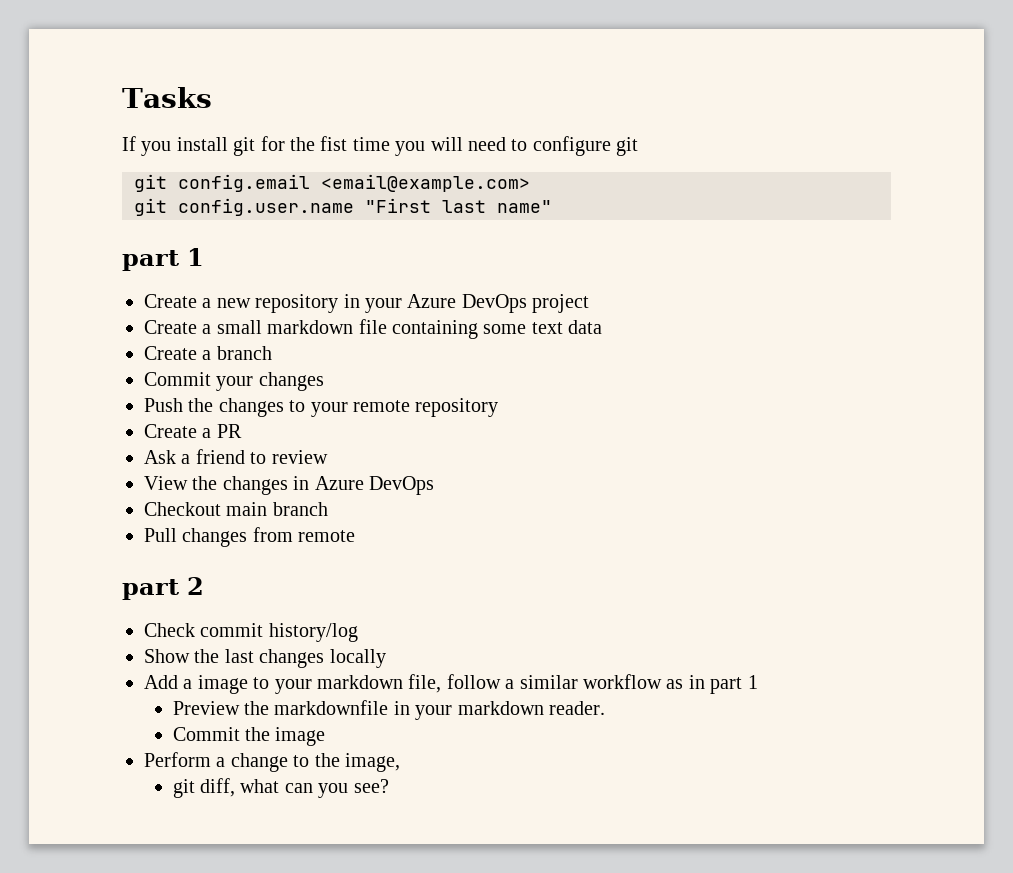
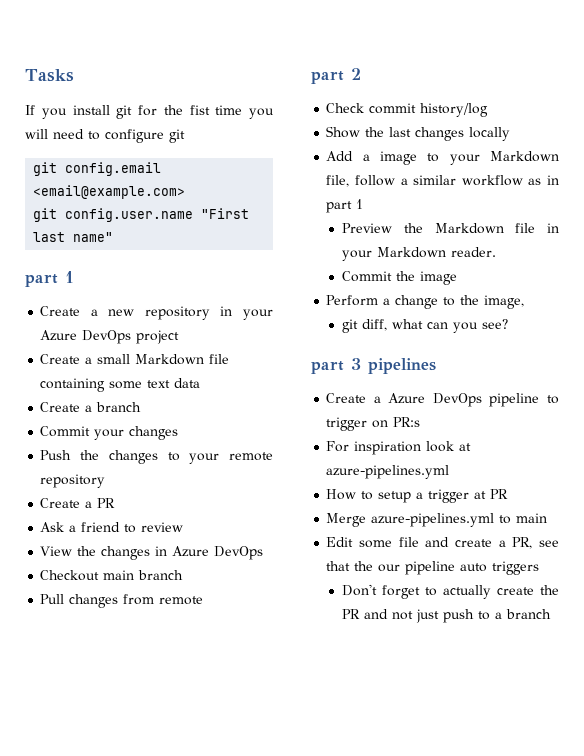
- Create a small markdown file containing some text data
+ Create a small Markdown file containing some text data
- Add a image to your markdown file, follow a similar workflow as in part 1
+ Add a image to your Markdown file, follow a similar workflow as in part 1
- Preview the markdownfile in your markdown reader.
+ Preview the Markdown file in your Markdown reader.
+ part 3 pipelines
+ Create a Azure DevOps pipeline to trigger on PR:s
+ For inspiration look at azure-pipelines.yml
+ How to setup a trigger at PR
+ Merge azure-pipelines.yml to main
+ Edit some file and create a PR, see that the our pipeline auto triggers
+ Don't forget to actually create the PR and not just push to a branch

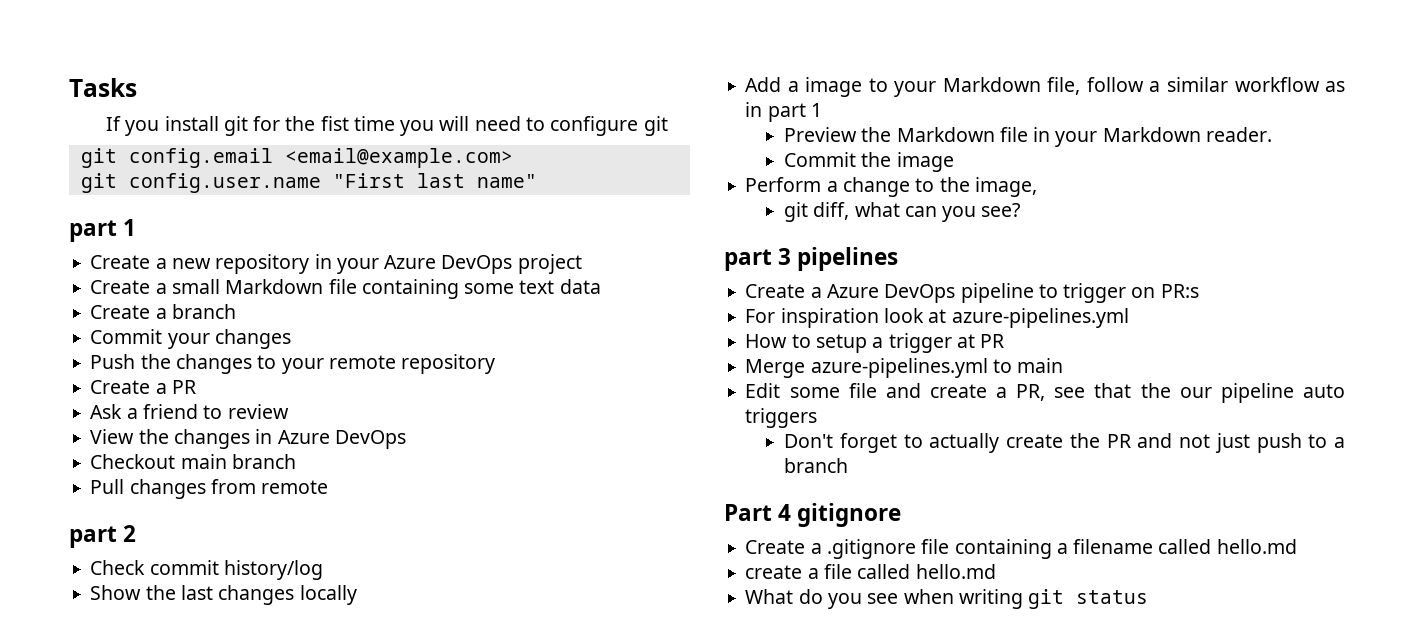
+ Part 4 gitignore
+ Create a .gitignore file containing a filename called hello.md
+ create a file called hello.md
+ What do you see when writing git status

